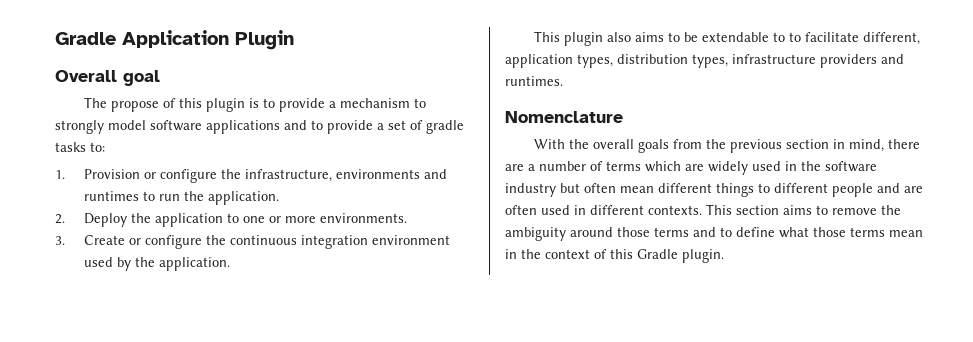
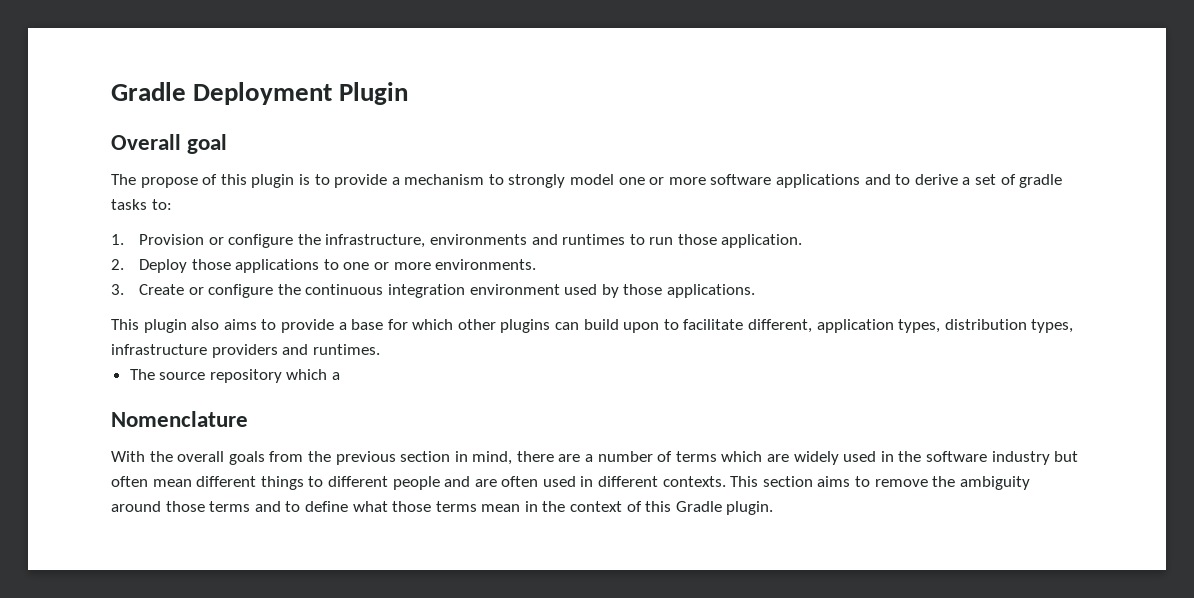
- Gradle Application Plugin
+ Gradle Deployment Plugin
- The propose of this plugin is to provide a mechanism to strongly model software applications and to provide a set of gradle tasks to:
+ The propose of this plugin is to provide a mechanism to strongly model one or more software applications and to derive a set of gradle tasks to:
- 1. Provision or configure the infrastructure, environments and runtimes to run the application.
+ 1. Provision or configure the infrastructure, environments and runtimes to run those application.
- 2. Deploy the application to one or more environments.
+ 2. Deploy those applications to one or more environments.
- 3. Create or configure the continuous integration environment used by the application.
+ 3. Create or configure the continuous integration environment used by those applications.
- This plugin also aims to be extendable to to facilitate different, application types, distribution types, infrastructure providers and runtimes.
+ This plugin also aims to provide a base for which other plugins can build upon to facilitate different, application types, distribution types, infrastructure providers and runtimes.
+ The source repository which a

